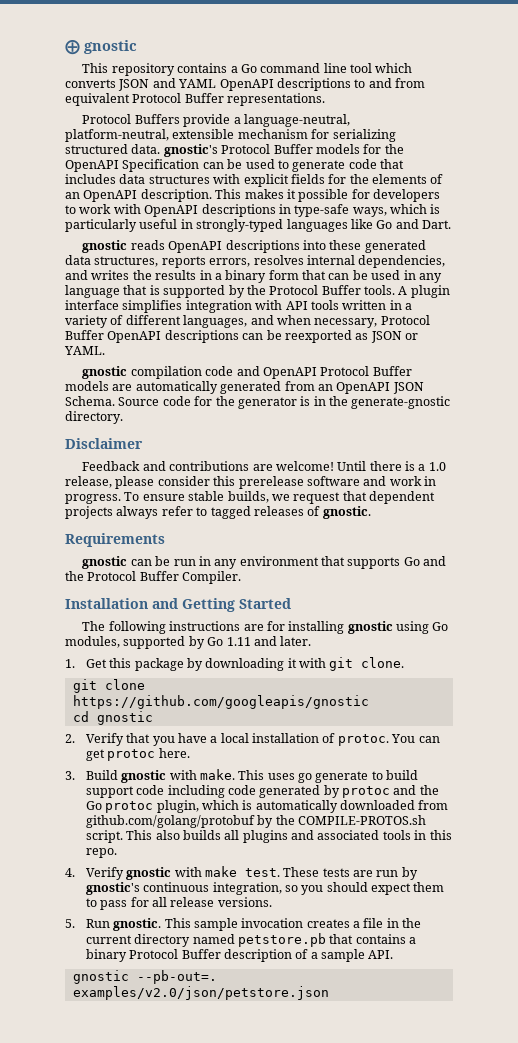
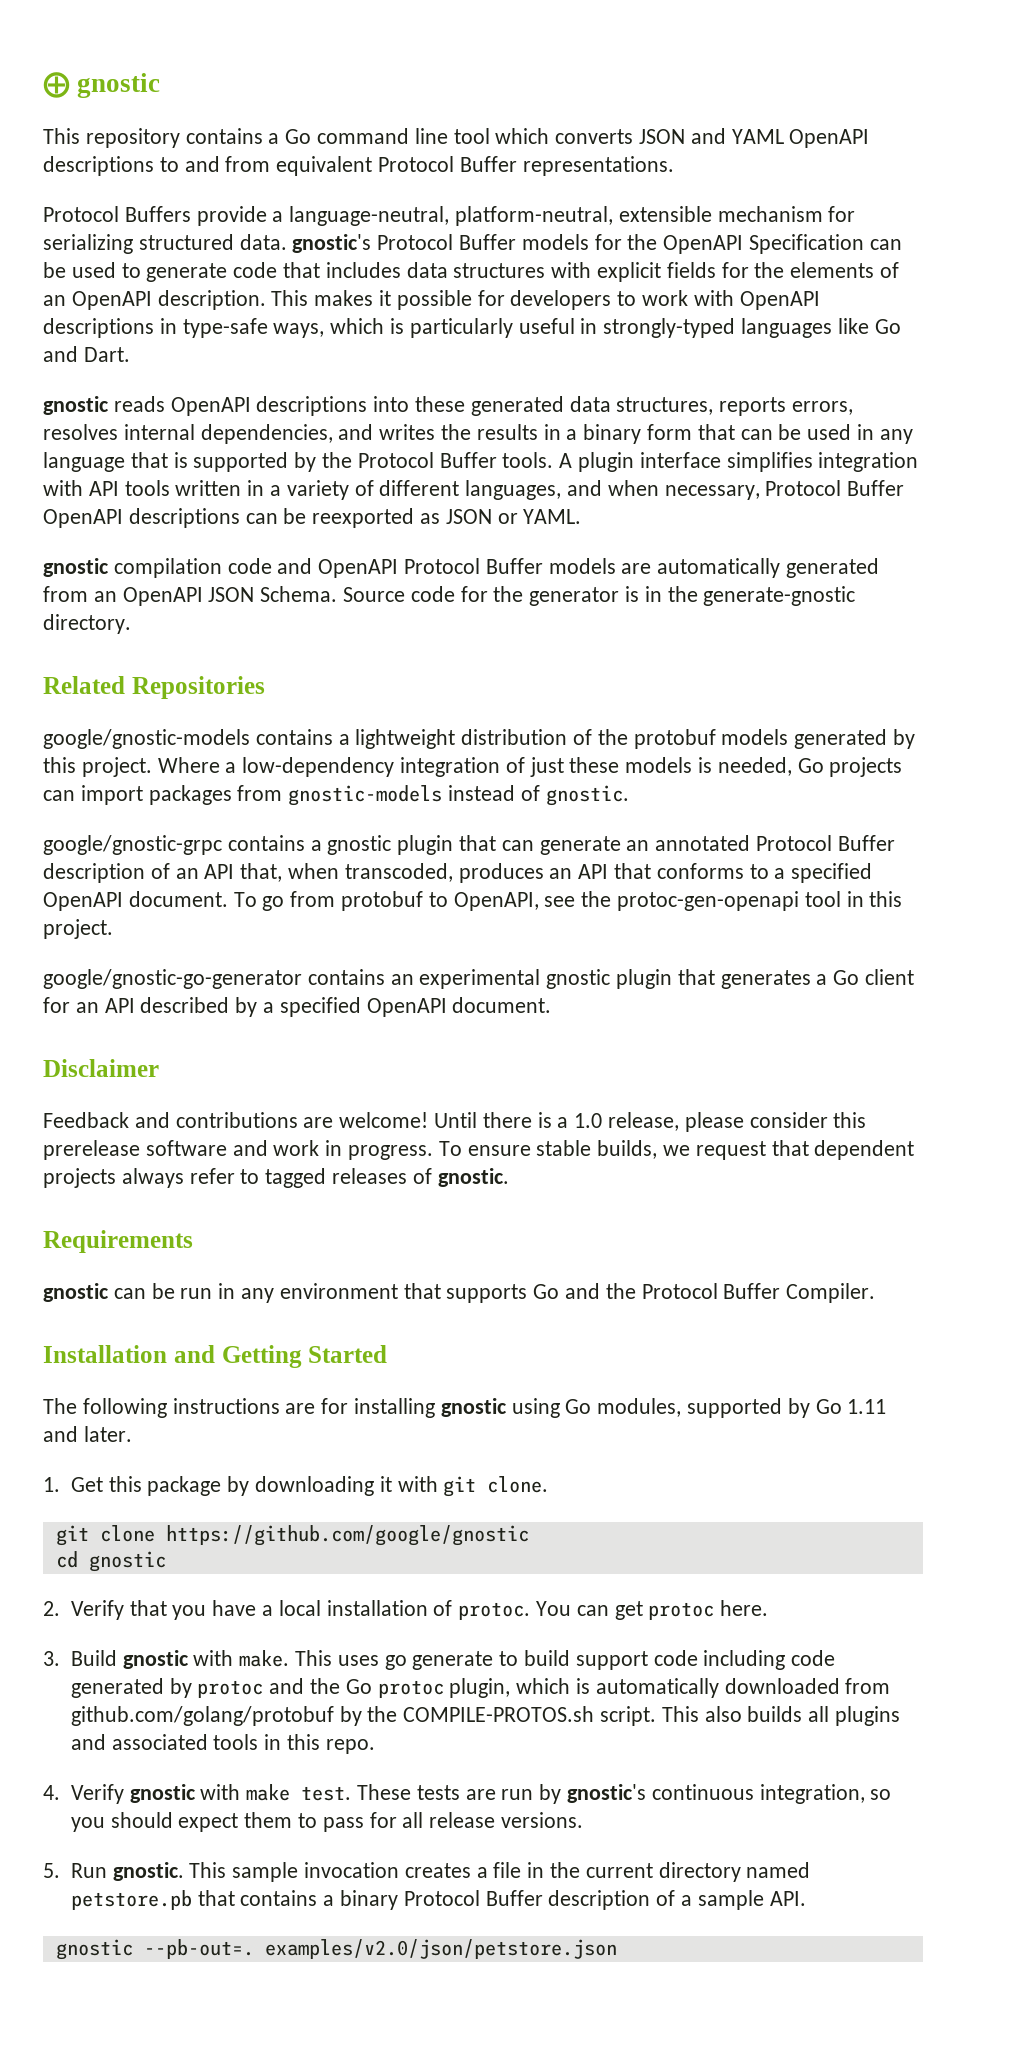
+ Related Repositories
+ google/gnostic-models contains a lightweight distribution of the protobuf models generated by this project. Where a low-dependency integration of just these models is needed, Go projects can import packages from gnostic-models instead of gnostic.
+ google/gnostic-grpc contains a gnostic plugin that can generate an annotated Protocol Buffer description of an API that, when transcoded, produces an API that conforms to a specified OpenAPI document. To go from protobuf to OpenAPI, see the protoc-gen-openapi tool in this project.
+ google/gnostic-go-generator contains an experimental gnostic plugin that generates a Go client for an API described by a specified OpenAPI document.
- git clone https://github.com/googleapis/gnostic
+ git clone https://github.com/google/gnostic

